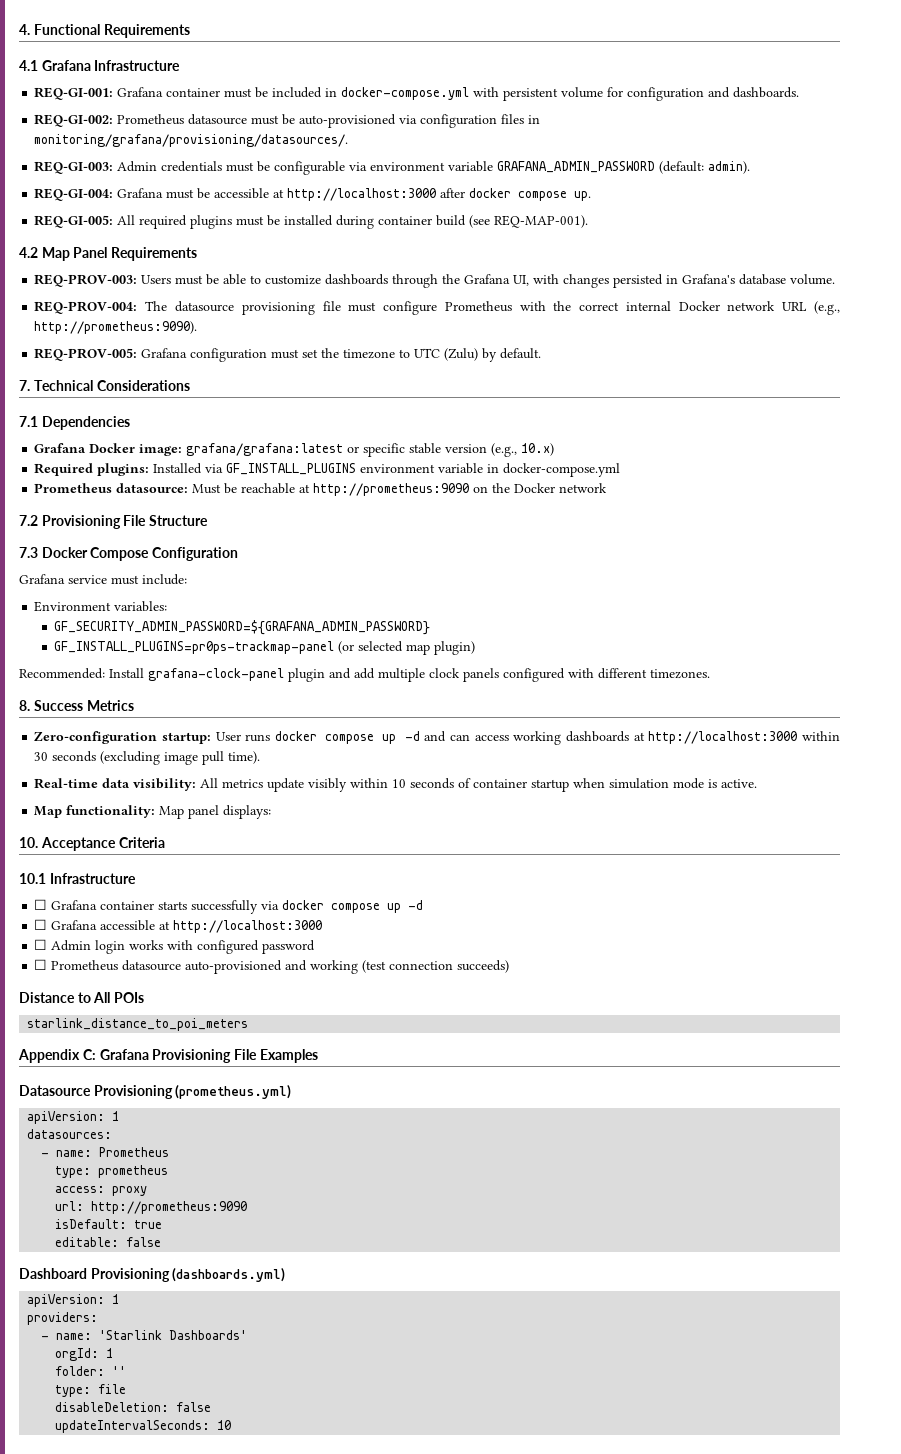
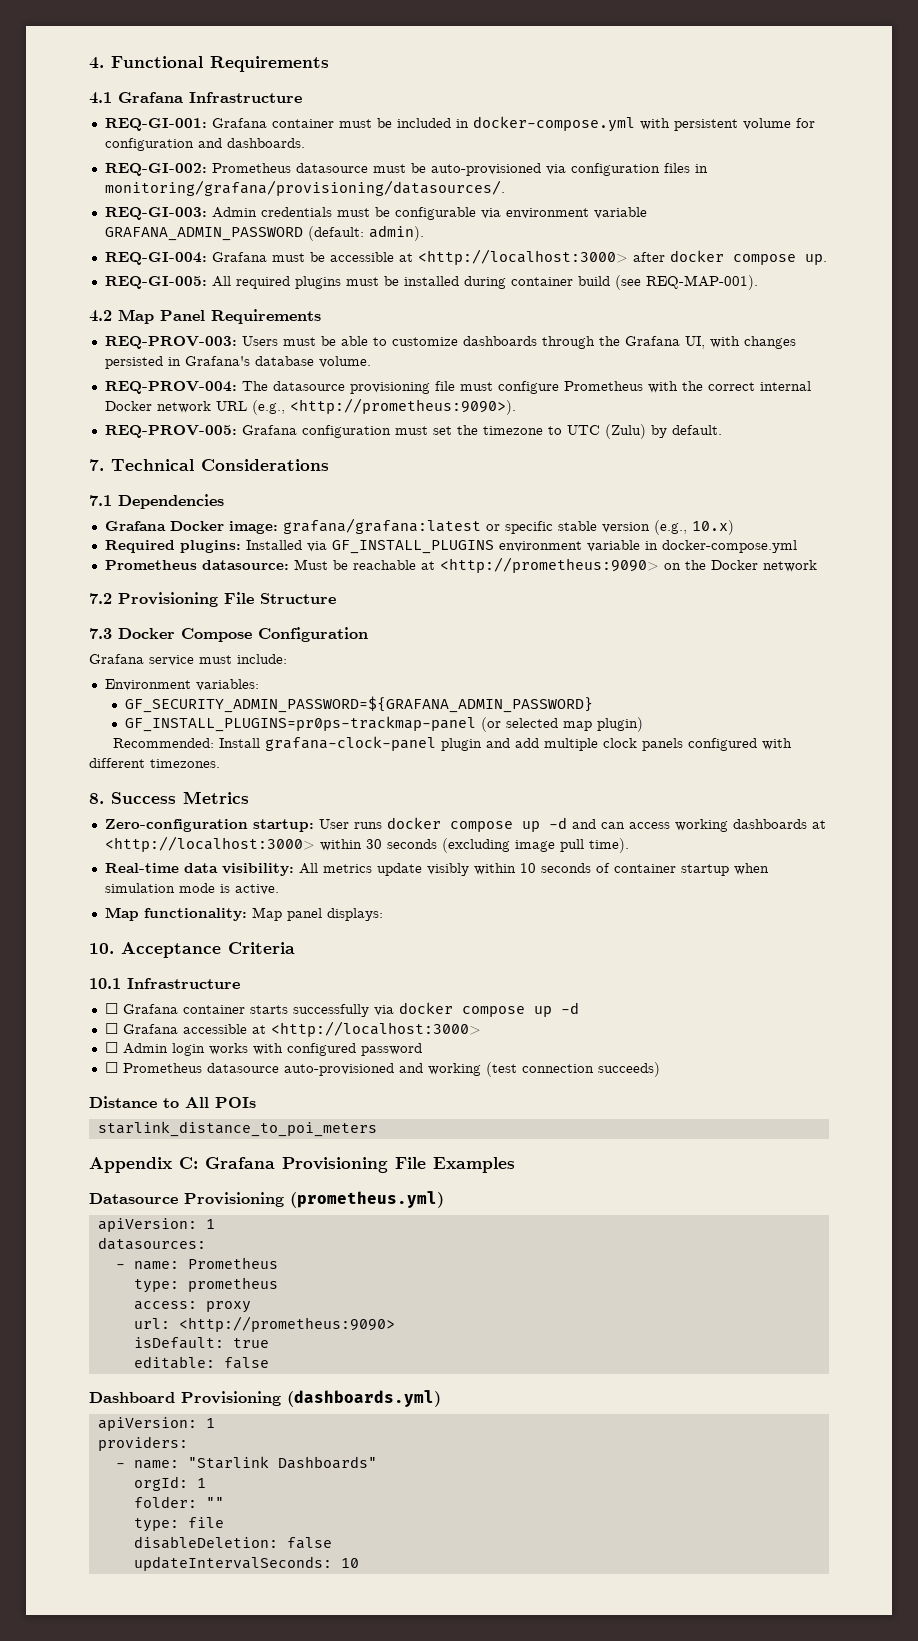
- REQ-GI-004: Grafana must be accessible at http://localhost:3000 after docker compose up.
+ REQ-GI-004: Grafana must be accessible at <http://localhost:3000> after docker compose up.
- REQ-PROV-004: The datasource provisioning file must configure Prometheus with the correct internal Docker network URL (e.g., http://prometheus:9090).
+ REQ-PROV-004: The datasource provisioning file must configure Prometheus with the correct internal Docker network URL (e.g., <http://prometheus:9090>).
- Prometheus datasource: Must be reachable at http://prometheus:9090 on the Docker network
+ Prometheus datasource: Must be reachable at <http://prometheus:9090> on the Docker network
- Zero-configuration startup: User runs docker compose up -d and can access working dashboards at http://localhost:3000 within 30 seconds (excluding image pull time).
+ Zero-configuration startup: User runs docker compose up -d and can access working dashboards at <http://localhost:3000> within 30 seconds (excluding image pull time).
- ☐ Grafana accessible at http://localhost:3000
+ ☐ Grafana accessible at <http://localhost:3000>
- url: http://prometheus:9090
+ url: <http://prometheus:9090>
- - name: 'Starlink Dashboards'
+ - name: "Starlink Dashboards"
- folder: ''
+ folder: ""

